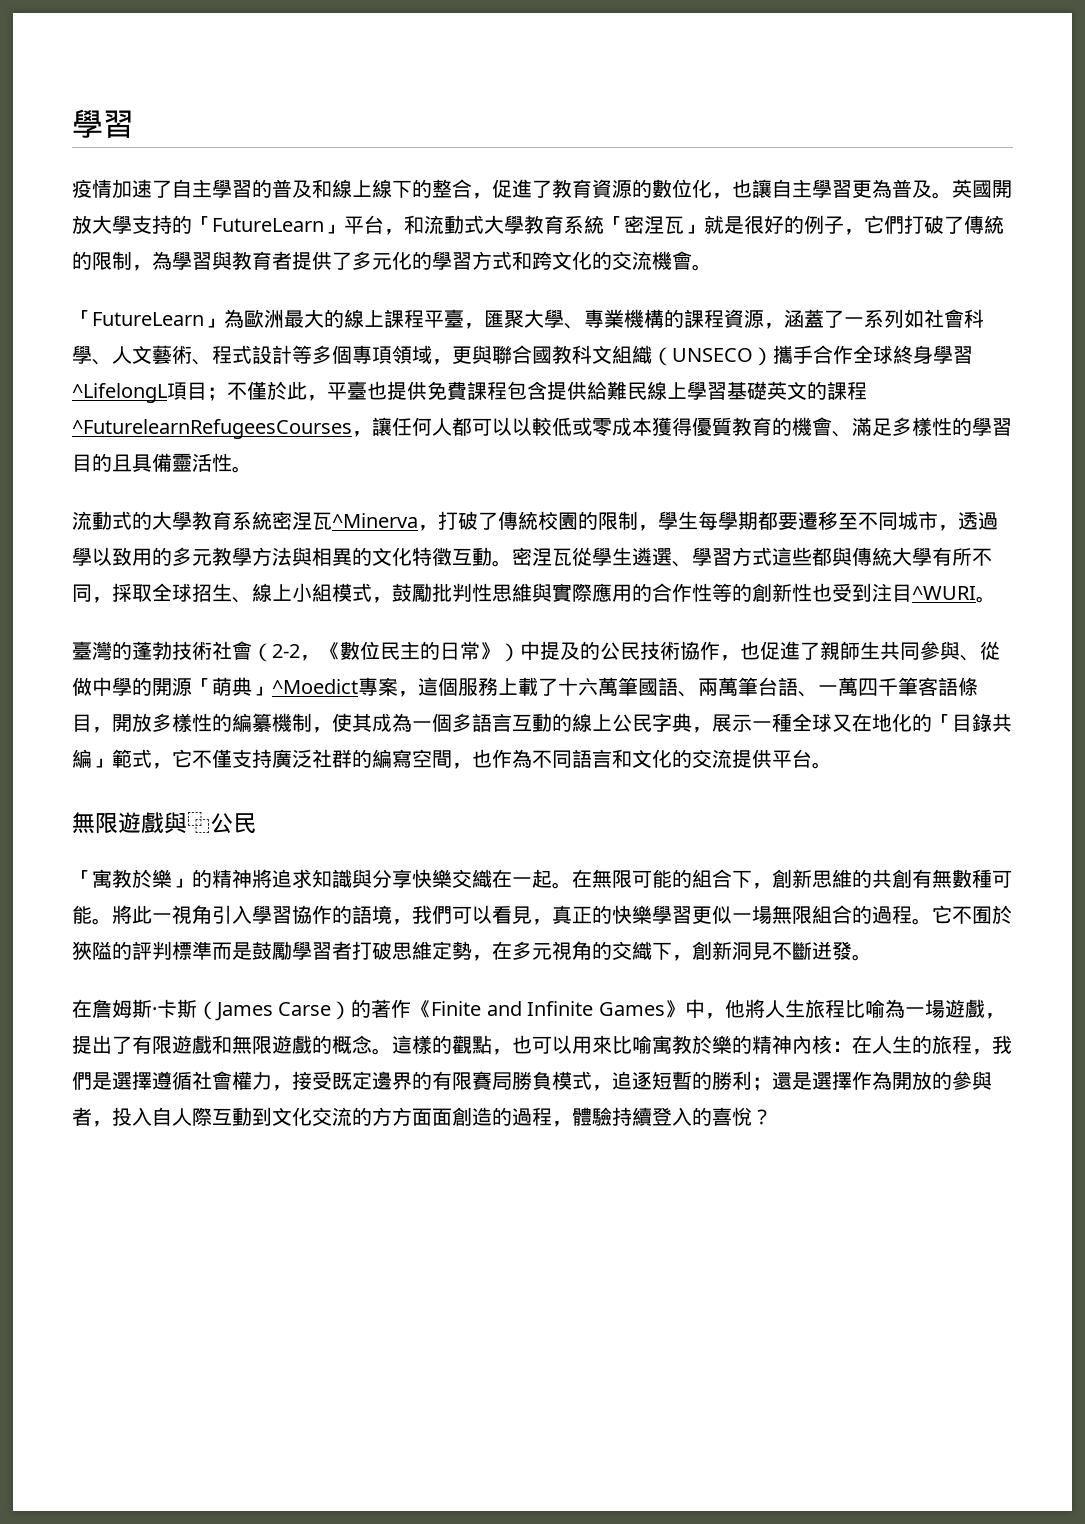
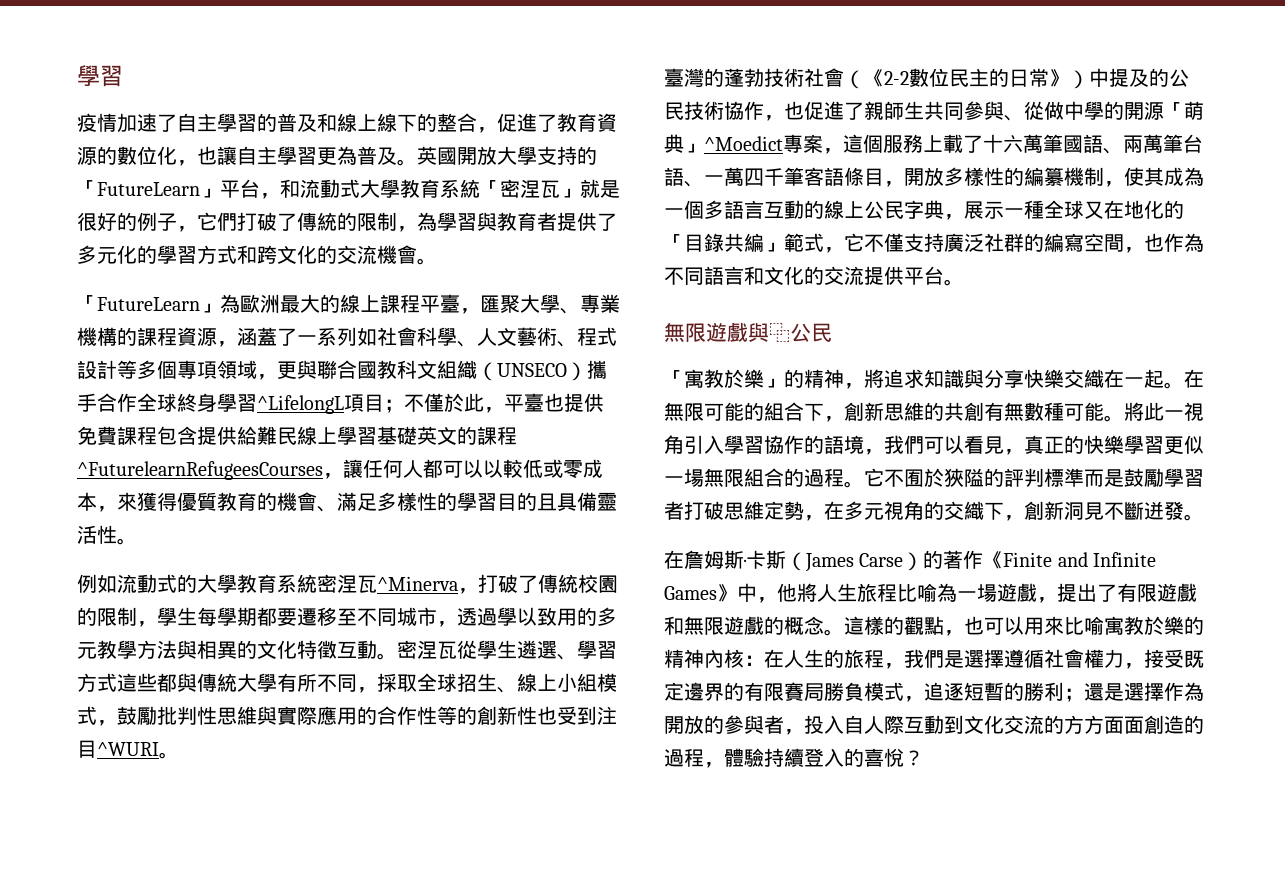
- 不僅於此，平臺也提供免費課程包含提供給難民線上學習基礎英文的課程^FuturelearnRefugeesCourses，讓任何人都可以以較低或零成本獲得優質教育的機會、滿足多樣性的學習目的且具備靈活性。
+ 不僅於此，平臺也提供免費課程包含提供給難民線上學習基礎英文的課程^FuturelearnRefugeesCourses，讓任何人都可以以較低或零成本，來獲得優質教育的機會、滿足多樣性的學習目的且具備靈活性。
- 流動式的大學教育系統密涅瓦^Minerva，打破了傳統校園的限制，學生每學期都要遷移至不同城市，透過學以致用的多元教學方法與相異的文化特徵互動。
+ 例如流動式的大學教育系統密涅瓦^Minerva，打破了傳統校園的限制，學生每學期都要遷移至不同城市，透過學以致用的多元教學方法與相異的文化特徵互動。
- 臺灣的蓬勃技術社會（2-2，《數位民主的日常》）中提及的公民技術協作，也促進了親師生共同參與、從做中學的開源「萌典」^Moedict專案，這個服務上載了十六萬筆國語、兩萬筆台語、一萬四千筆客語條目，開放多樣性的編纂機制，使其成為一個多語言互動的線上公民字典，展示一種全球又在地化的「目錄共編」範式，它不僅支持廣泛社群的編寫空間，也作為不同語言和文化的交流提供平台。
+ 臺灣的蓬勃技術社會（《2-2數位民主的日常》）中提及的公民技術協作，也促進了親師生共同參與、從做中學的開源「萌典」^Moedict專案，這個服務上載了十六萬筆國語、兩萬筆台語、一萬四千筆客語條目，開放多樣性的編纂機制，使其成為一個多語言互動的線上公民字典，展示一種全球又在地化的「目錄共編」範式，它不僅支持廣泛社群的編寫空間，也作為不同語言和文化的交流提供平台。
- 「寓教於樂」的精神將追求知識與分享快樂交織在一起。
+ 「寓教於樂」的精神，將追求知識與分享快樂交織在一起。

